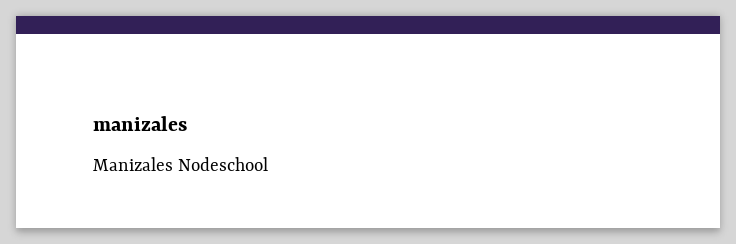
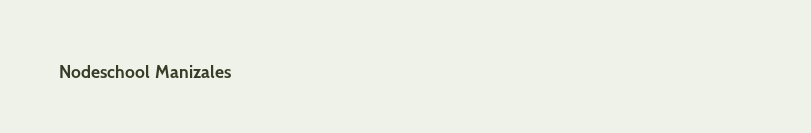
- manizales
- Manizales Nodeschool
+ Nodeschool Manizales

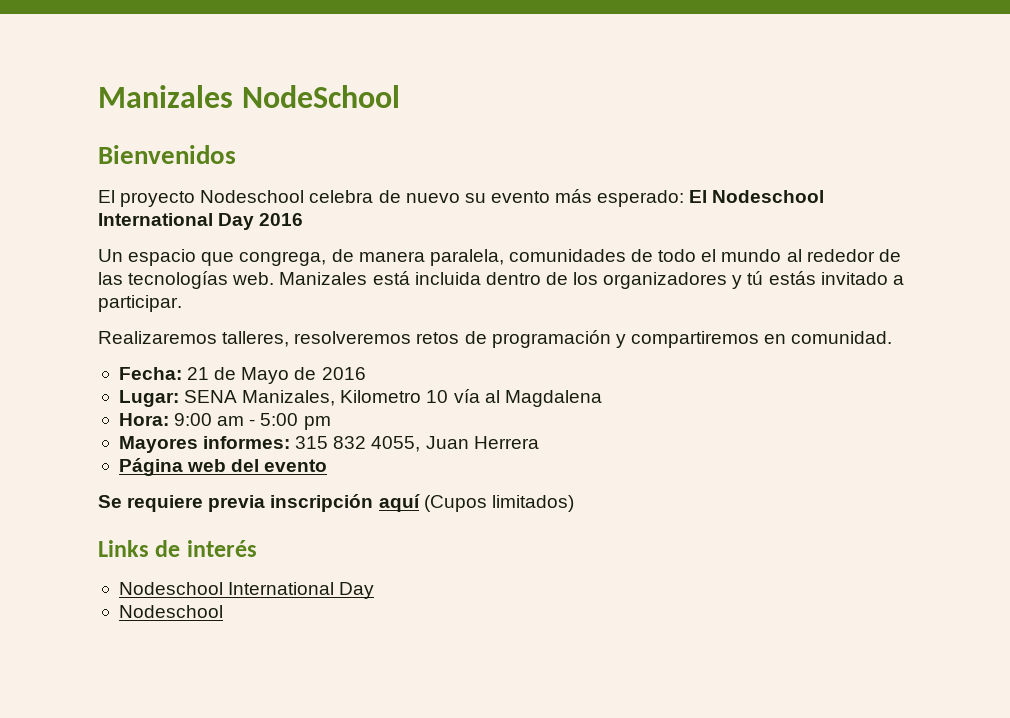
- Nodeschool Manizales
+ Manizales NodeSchool
+ Bienvenidos
+ El proyecto Nodeschool celebra de nuevo su evento más esperado: El Nodeschool International Day 2016
+ Un espacio que congrega, de manera paralela, comunidades de todo el mundo al rededor de las tecnologías web. Manizales está incluida dentro de los organizadores y tú estás invitado a participar.
+ Realizaremos talleres, resolveremos retos de programación y compartiremos en comunidad.
+ Fecha: 21 de Mayo de 2016
+ Lugar: SENA Manizales, Kilometro 10 vía al Magdalena
+ Hora: 9:00 am - 5:00 pm
+ Mayores informes: 315 832 4055, Juan Herrera
+ Página web del evento
+ Se requiere previa inscripción aquí (Cupos limitados)
+ Links de interés
+ Nodeschool International Day
+ Nodeschool

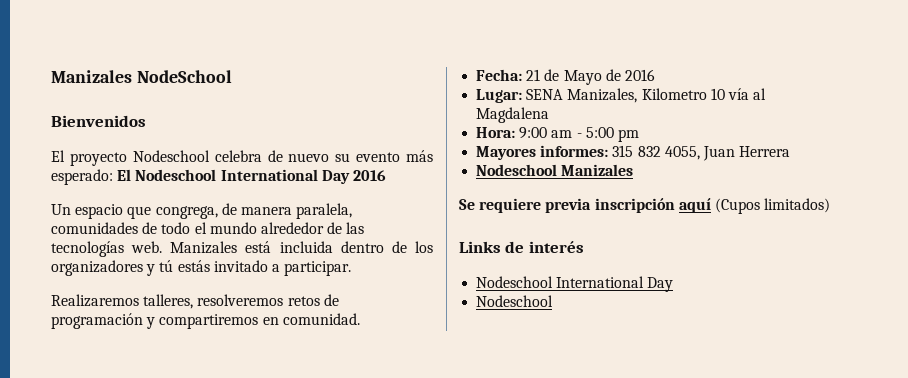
- Un espacio que congrega, de manera paralela, comunidades de todo el mundo al rededor de las tecnologías web.
+ Un espacio que congrega, de manera paralela, comunidades de todo el mundo alrededor de las tecnologías web.
- Página web del evento
+ Nodeschool Manizales

